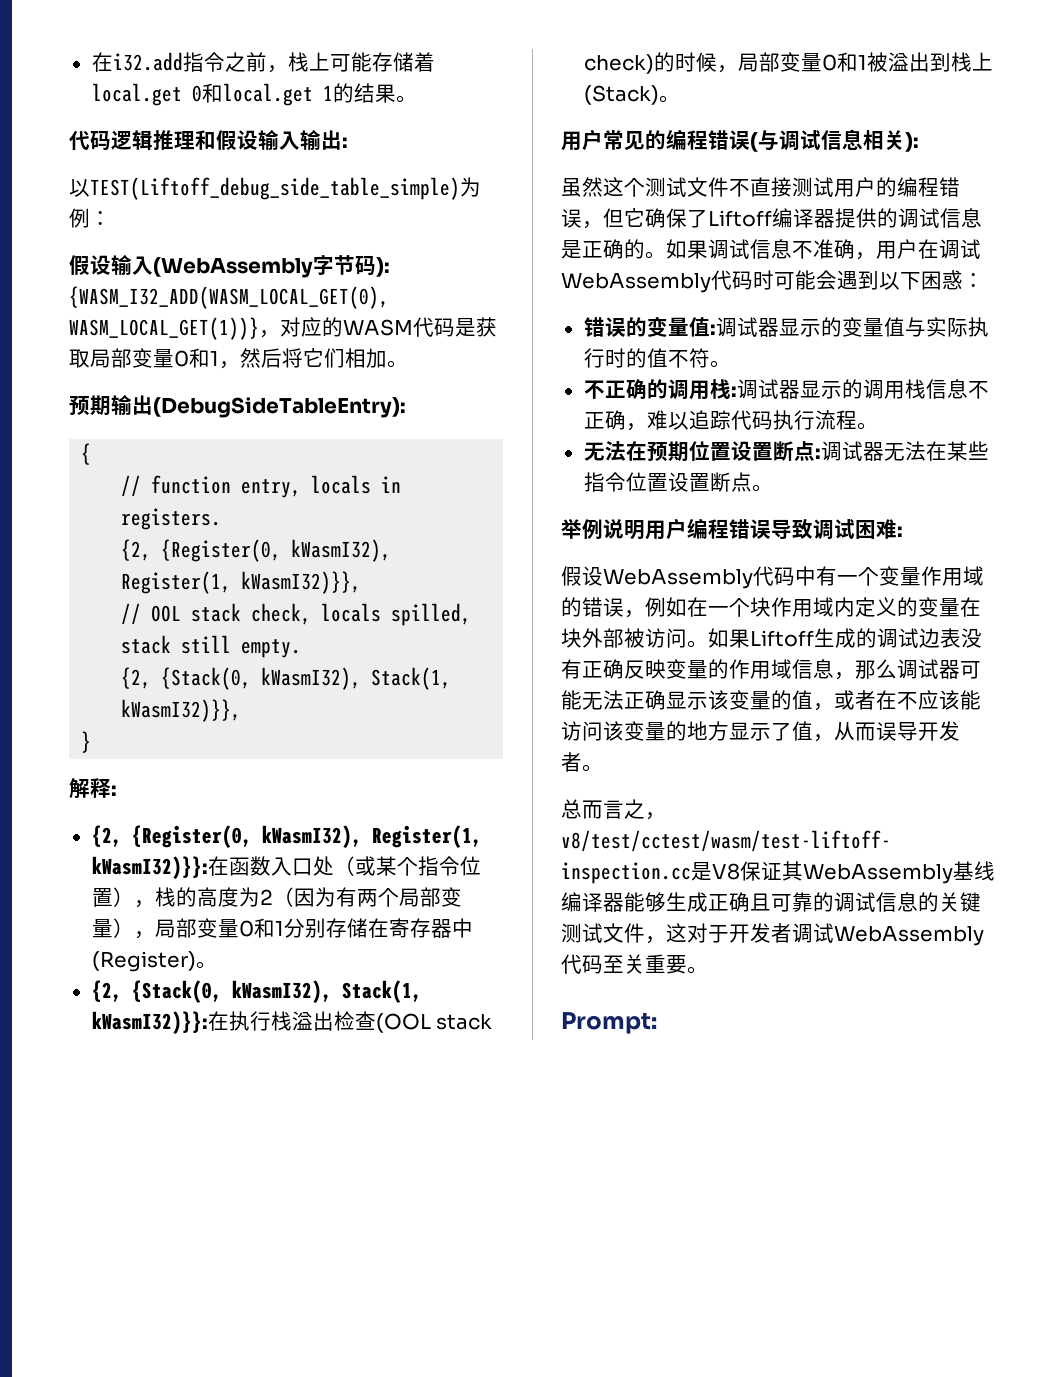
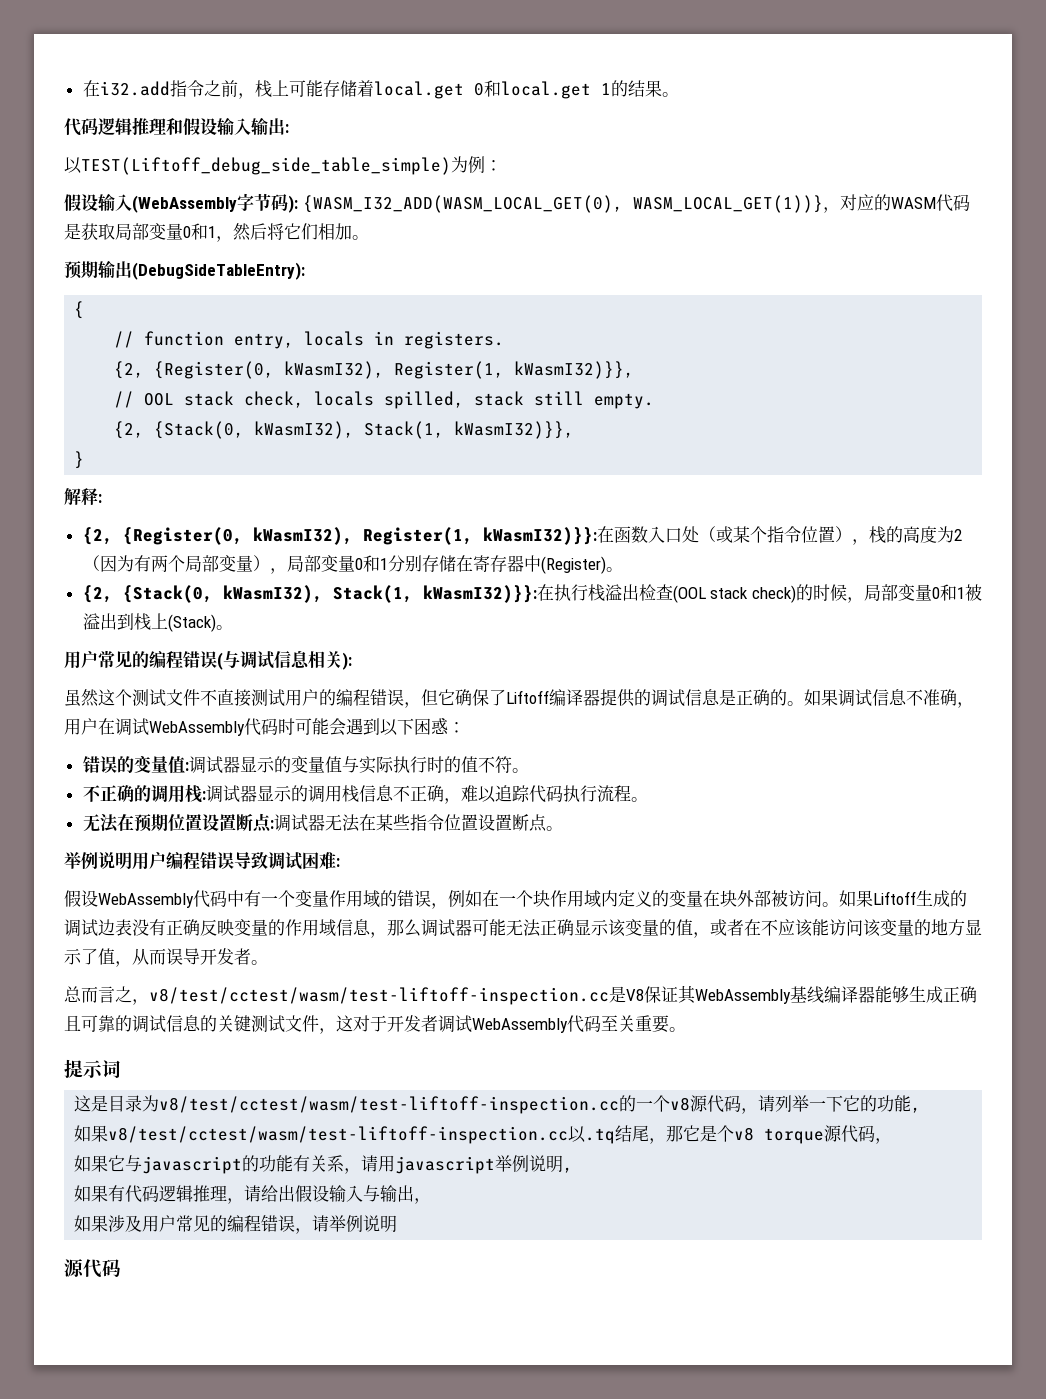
- Prompt:
+ 提示词
+ 这是目录为v8/test/cctest/wasm/test-liftoff-inspection.cc的一个v8源代码，请列举一下它的功能,
+ 如果v8/test/cctest/wasm/test-liftoff-inspection.cc以.tq结尾，那它是个v8 torque源代码，
+ 如果它与javascript的功能有关系，请用javascript举例说明,
+ 如果有代码逻辑推理，请给出假设输入与输出，
+ 如果涉及用户常见的编程错误，请举例说明
+ 源代码

